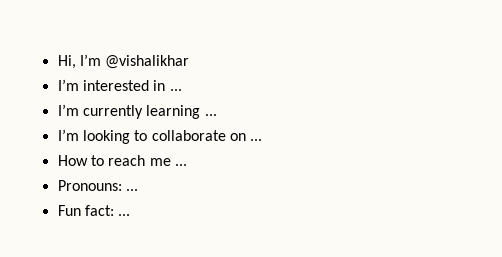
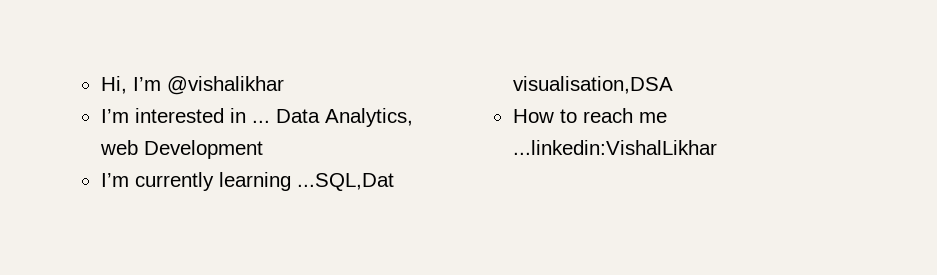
+ Data Analytics, web Development
- I’m currently learning ...
- I’m looking to collaborate on ...
- How to reach me ...
- Pronouns: ...
- Fun fact: ...
+ I’m currently learning ...SQL,Dat visualisation,DSA
+ How to reach me ...linkedin:VishalLikhar

